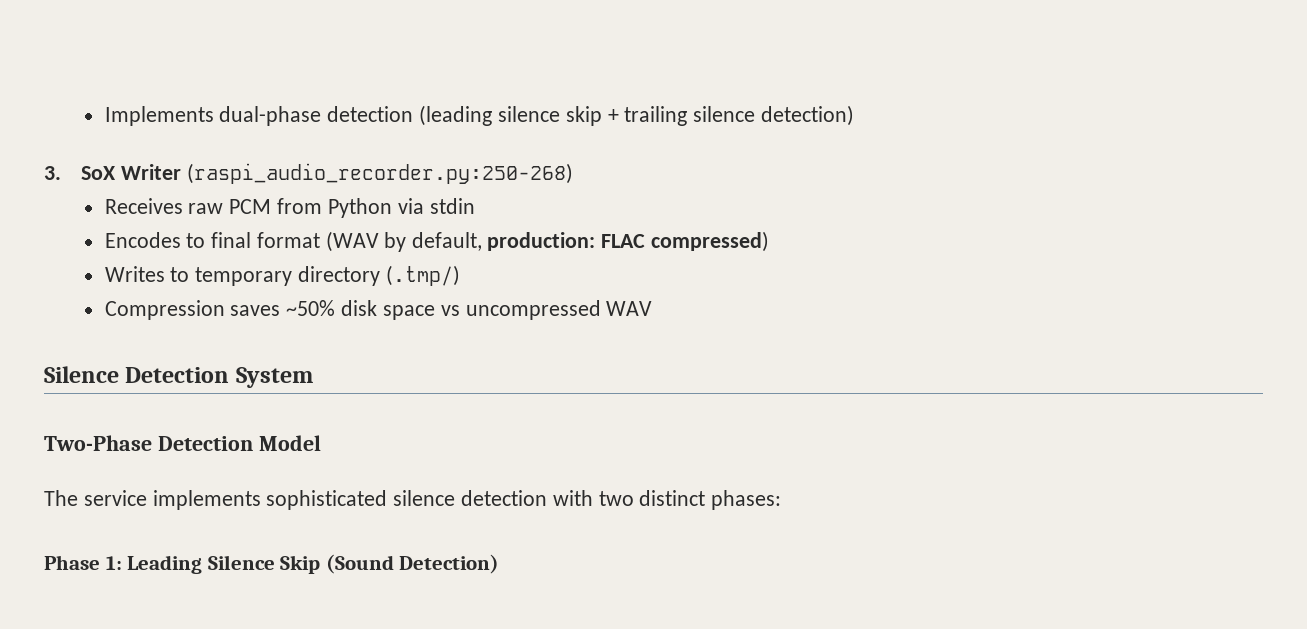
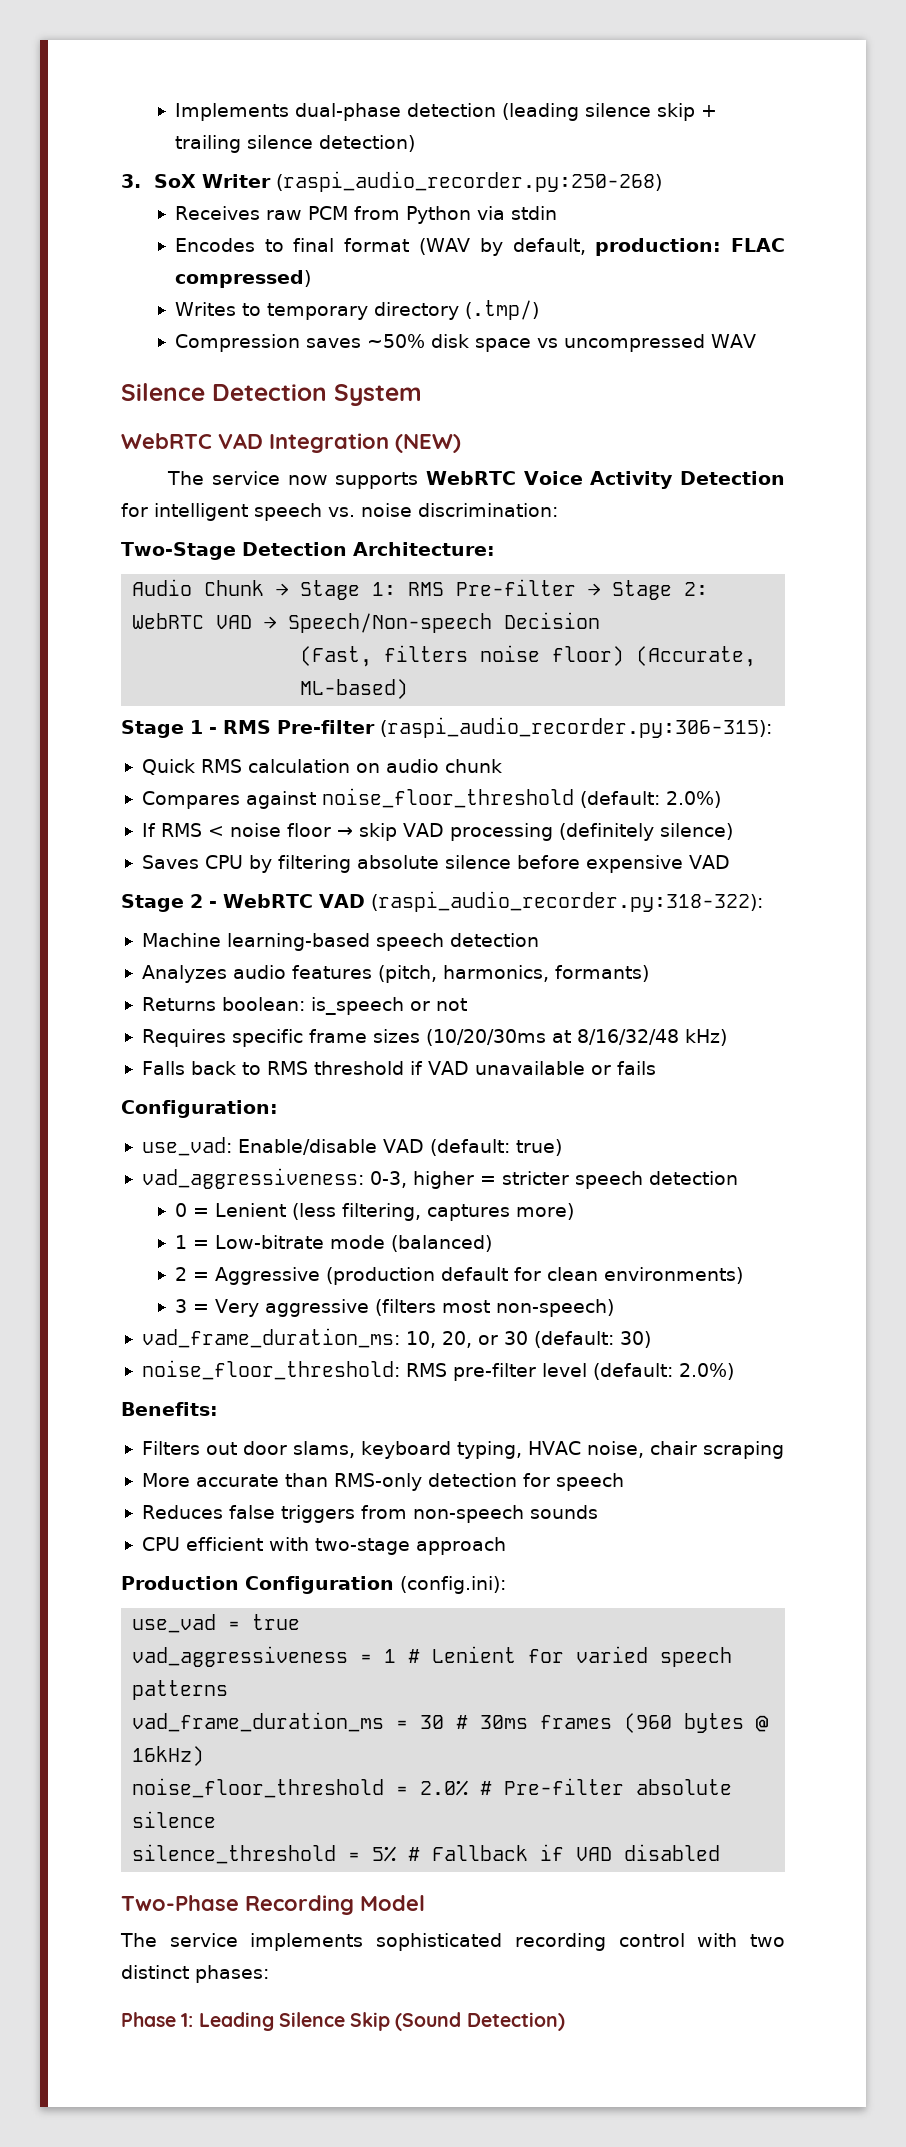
+ WebRTC VAD Integration (NEW)
+ The service now supports WebRTC Voice Activity Detection for intelligent speech vs. noise discrimination:
+ Two-Stage Detection Architecture:
+ Audio Chunk → Stage 1: RMS Pre-filter → Stage 2: WebRTC VAD → Speech/Non-speech Decision
+ (Fast, filters noise floor) (Accurate, ML-based)
+ Stage 1 - RMS Pre-filter (raspi_audio_recorder.py:306-315):
+ Quick RMS calculation on audio chunk
+ Compares against noise_floor_threshold (default: 2.0%)
+ If RMS < noise floor → skip VAD processing (definitely silence)
+ Saves CPU by filtering absolute silence before expensive VAD
+ Stage 2 - WebRTC VAD (raspi_audio_recorder.py:318-322):
+ Machine learning-based speech detection
+ Analyzes audio features (pitch, harmonics, formants)
+ Returns boolean: is_speech or not
+ Requires specific frame sizes (10/20/30ms at 8/16/32/48 kHz)
+ Falls back to RMS threshold if VAD unavailable or fails
+ Configuration:
+ use_vad: Enable/disable VAD (default: true)
+ vad_aggressiveness: 0-3, higher = stricter speech detection
+ 0 = Lenient (less filtering, captures more)
+ 1 = Low-bitrate mode (balanced)
+ 2 = Aggressive (production default for clean environments)
+ 3 = Very aggressive (filters most non-speech)
+ vad_frame_duration_ms: 10, 20, or 30 (default: 30)
+ noise_floor_threshold: RMS pre-filter level (default: 2.0%)
+ Benefits:
+ Filters out door slams, keyboard typing, HVAC noise, chair scraping
+ More accurate than RMS-only detection for speech
+ Reduces false triggers from non-speech sounds
+ CPU efficient with two-stage approach
+ Production Configuration (config.ini):
+ use_vad = true
+ vad_aggressiveness = 1 # Lenient for varied speech patterns
+ vad_frame_duration_ms = 30 # 30ms frames (960 bytes @ 16kHz)
+ noise_floor_threshold = 2.0% # Pre-filter absolute silence
+ silence_threshold = 5% # Fallback if VAD disabled
- Two-Phase Detection Model
+ Two-Phase Recording Model
- The service implements sophisticated silence detection with two distinct phases:
+ The service implements sophisticated recording control with two distinct phases:

